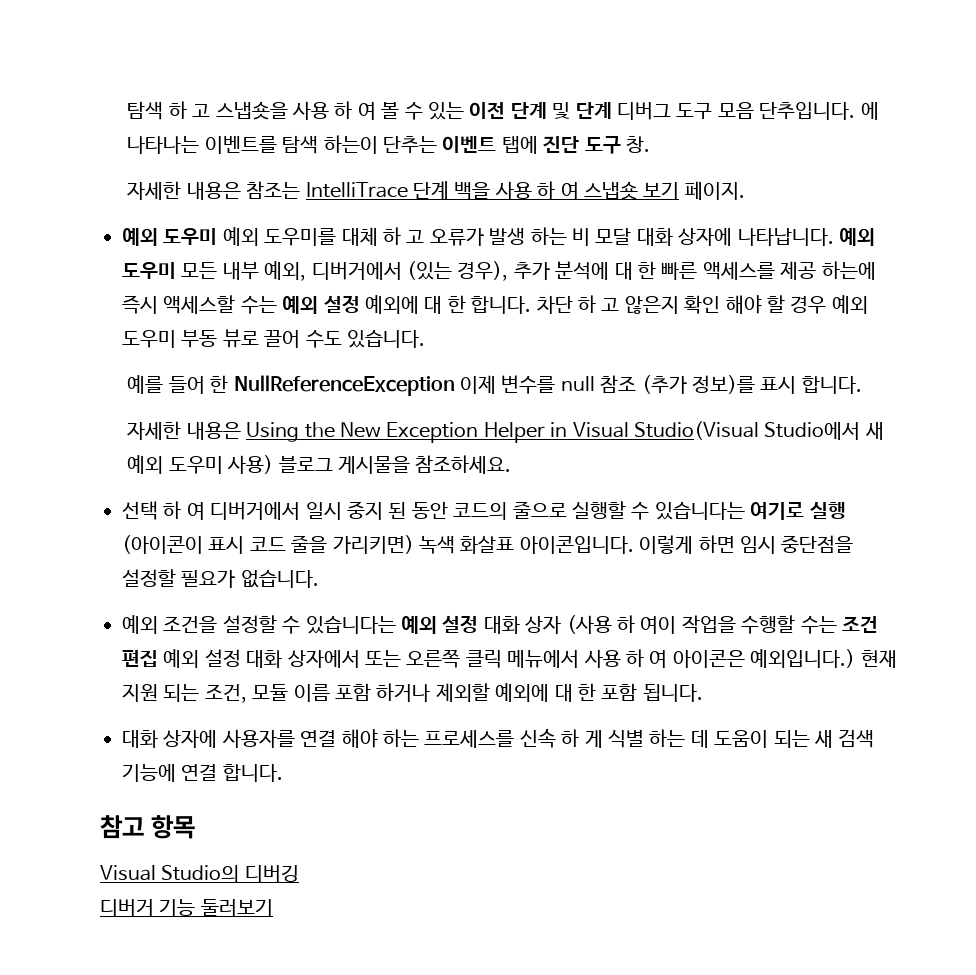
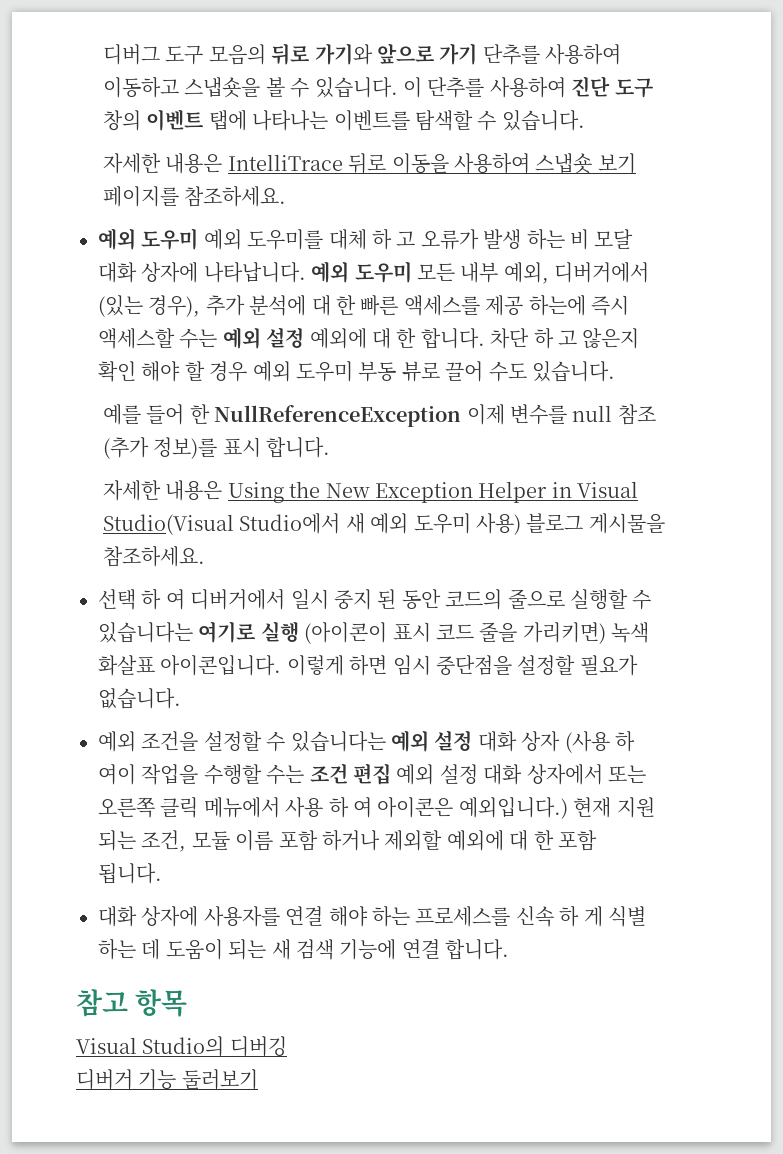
- 탐색 하 고 스냅숏을 사용 하 여 볼 수 있는 이전 단계 및 단계 디버그 도구 모음 단추입니다. 에 나타나는 이벤트를 탐색 하는이 단추는 이벤트 탭에 진단 도구 창.
- 자세한 내용은 참조는 IntelliTrace 단계 백을 사용 하 여 스냅숏 보기 페이지.
+ 디버그 도구 모음의 뒤로 가기와 앞으로 가기 단추를 사용하여 이동하고 스냅숏을 볼 수 있습니다. 이 단추를 사용하여 진단 도구 창의 이벤트 탭에 나타나는 이벤트를 탐색할 수 있습니다.
+ 자세한 내용은 IntelliTrace 뒤로 이동을 사용하여 스냅숏 보기 페이지를 참조하세요.

